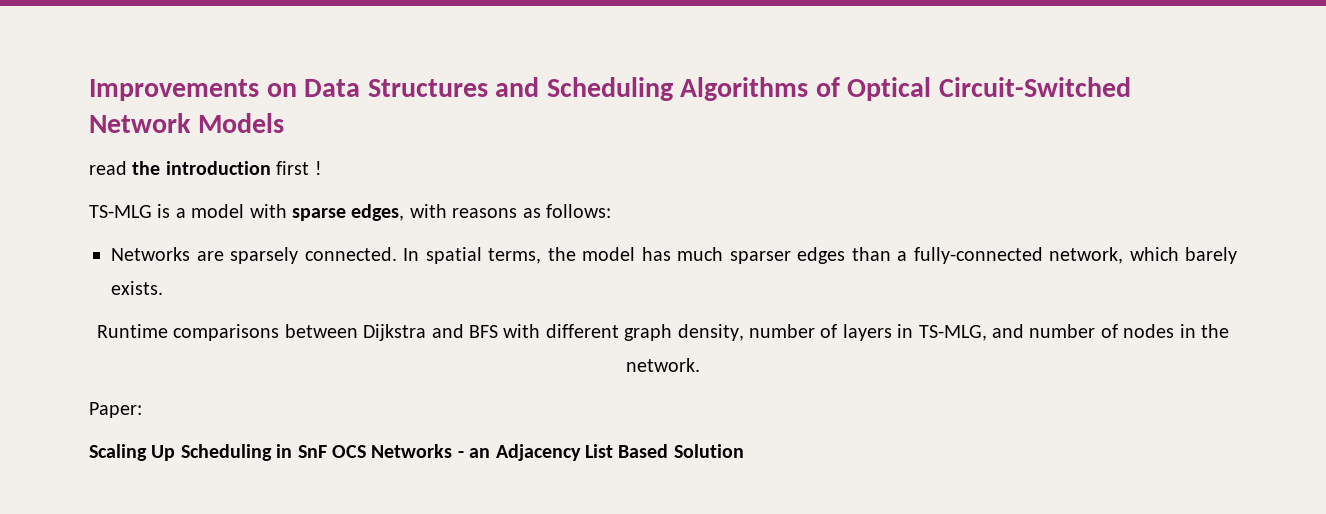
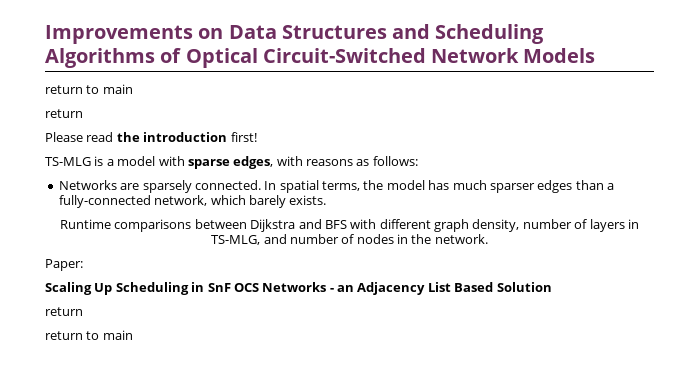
  Improvements on Data Structures and Scheduling Algorithms of Optical Circuit-Switched Network Models
- read the introduction first !
+ return to main
+ return
+ Please read the introduction first!
  Scaling Up Scheduling in SnF OCS Networks - an Adjacency List Based Solution
+ return
+ return to main

